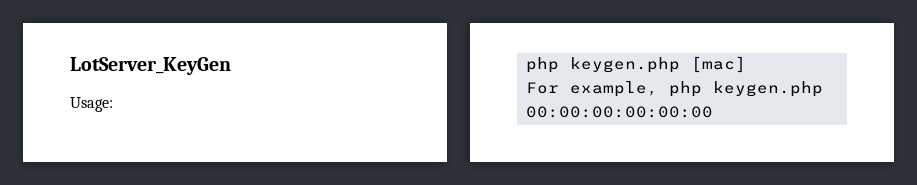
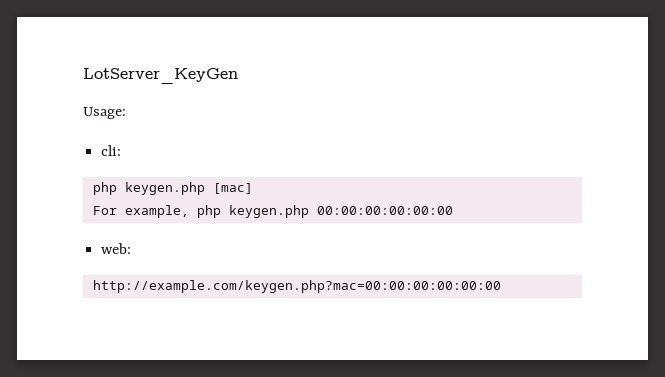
+ cli:
+ web:
+ http://example.com/keygen.php?mac=00:00:00:00:00:00

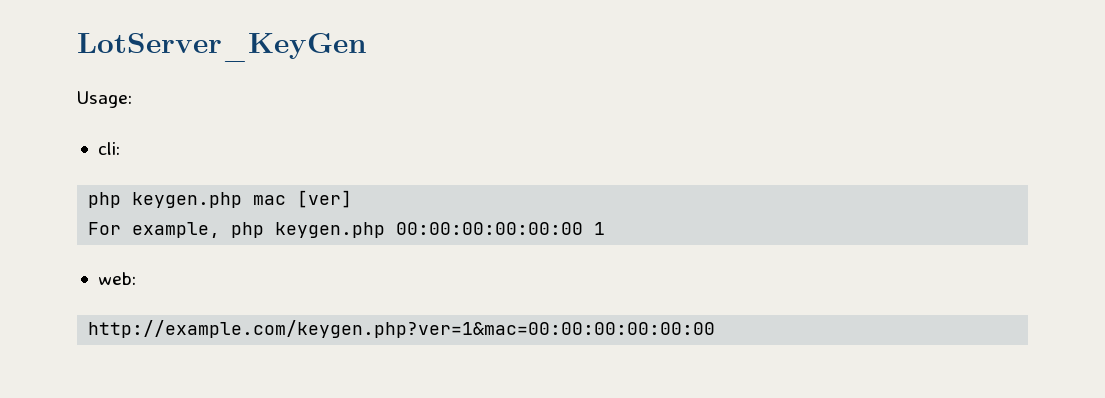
- php keygen.php [mac]
+ php keygen.php mac [ver]
- For example, php keygen.php 00:00:00:00:00:00
+ For example, php keygen.php 00:00:00:00:00:00 1
- http://example.com/keygen.php?mac=00:00:00:00:00:00
+ http://example.com/keygen.php?ver=1&mac=00:00:00:00:00:00

